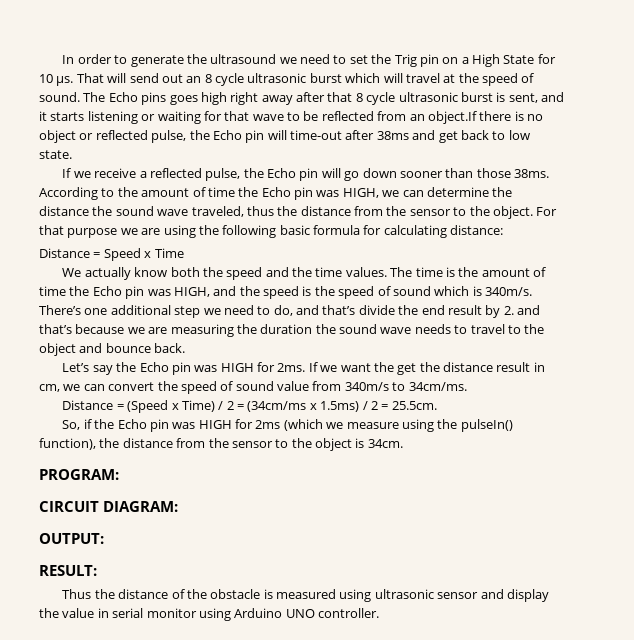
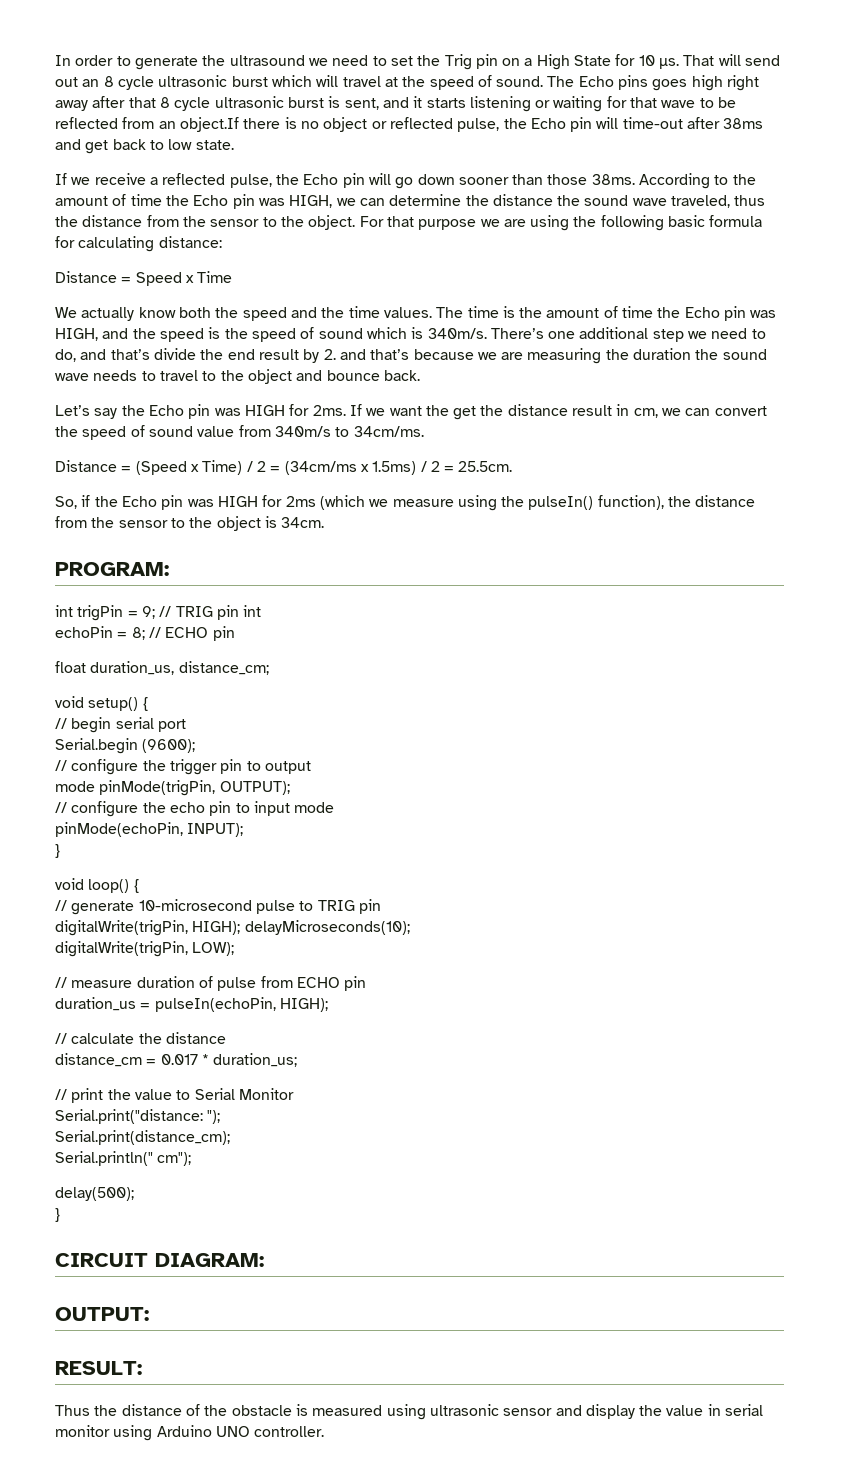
+ int trigPin = 9; // TRIG pin int
+ echoPin = 8; // ECHO pin
+ float duration_us, distance_cm;
+ void setup() {
+ // begin serial port
+ Serial.begin (9600);
+ // configure the trigger pin to output
+ mode pinMode(trigPin, OUTPUT);
+ // configure the echo pin to input mode
+ pinMode(echoPin, INPUT);
+ }
+ void loop() {
+ // generate 10-microsecond pulse to TRIG pin
+ digitalWrite(trigPin, HIGH); delayMicroseconds(10);
+ digitalWrite(trigPin, LOW);
+ // measure duration of pulse from ECHO pin
+ duration_us = pulseIn(echoPin, HIGH);
+ // calculate the distance
+ distance_cm = 0.017 * duration_us;
+ // print the value to Serial Monitor
+ Serial.print("distance: ");
+ Serial.print(distance_cm);
+ Serial.println(" cm");
+ delay(500);
+ }

